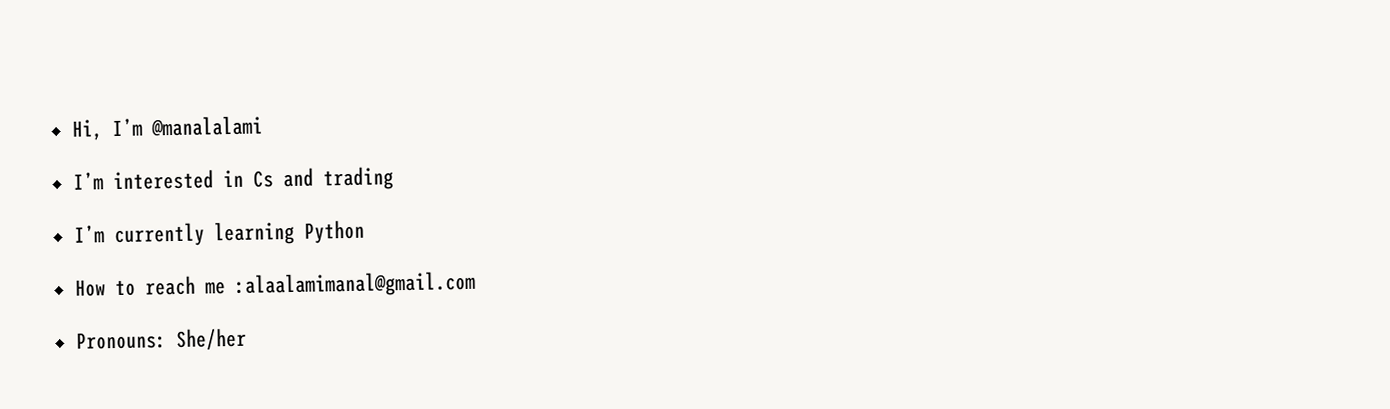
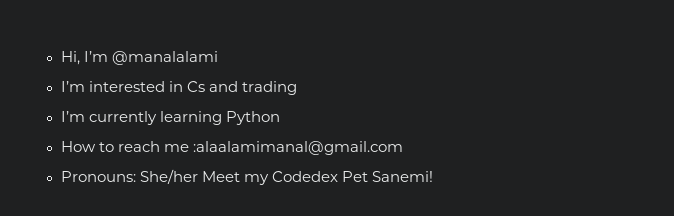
- Pronouns: She/her
+ Pronouns: She/her Meet my Codedex Pet Sanemi!

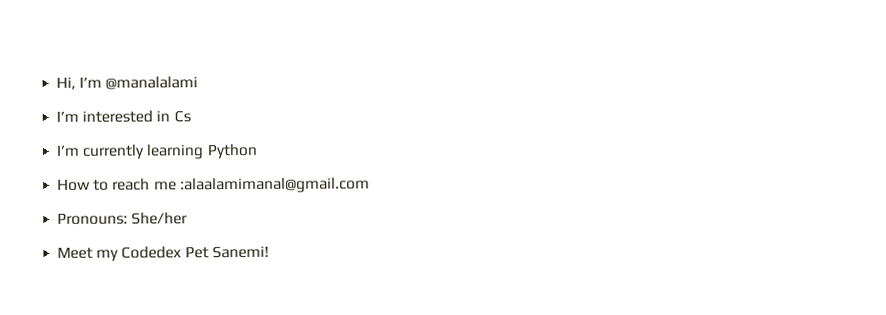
- I’m interested in Cs and trading
+ I’m interested in Cs
- Pronouns: She/her Meet my Codedex Pet Sanemi!
+ Pronouns: She/her
+ Meet my Codedex Pet Sanemi!

